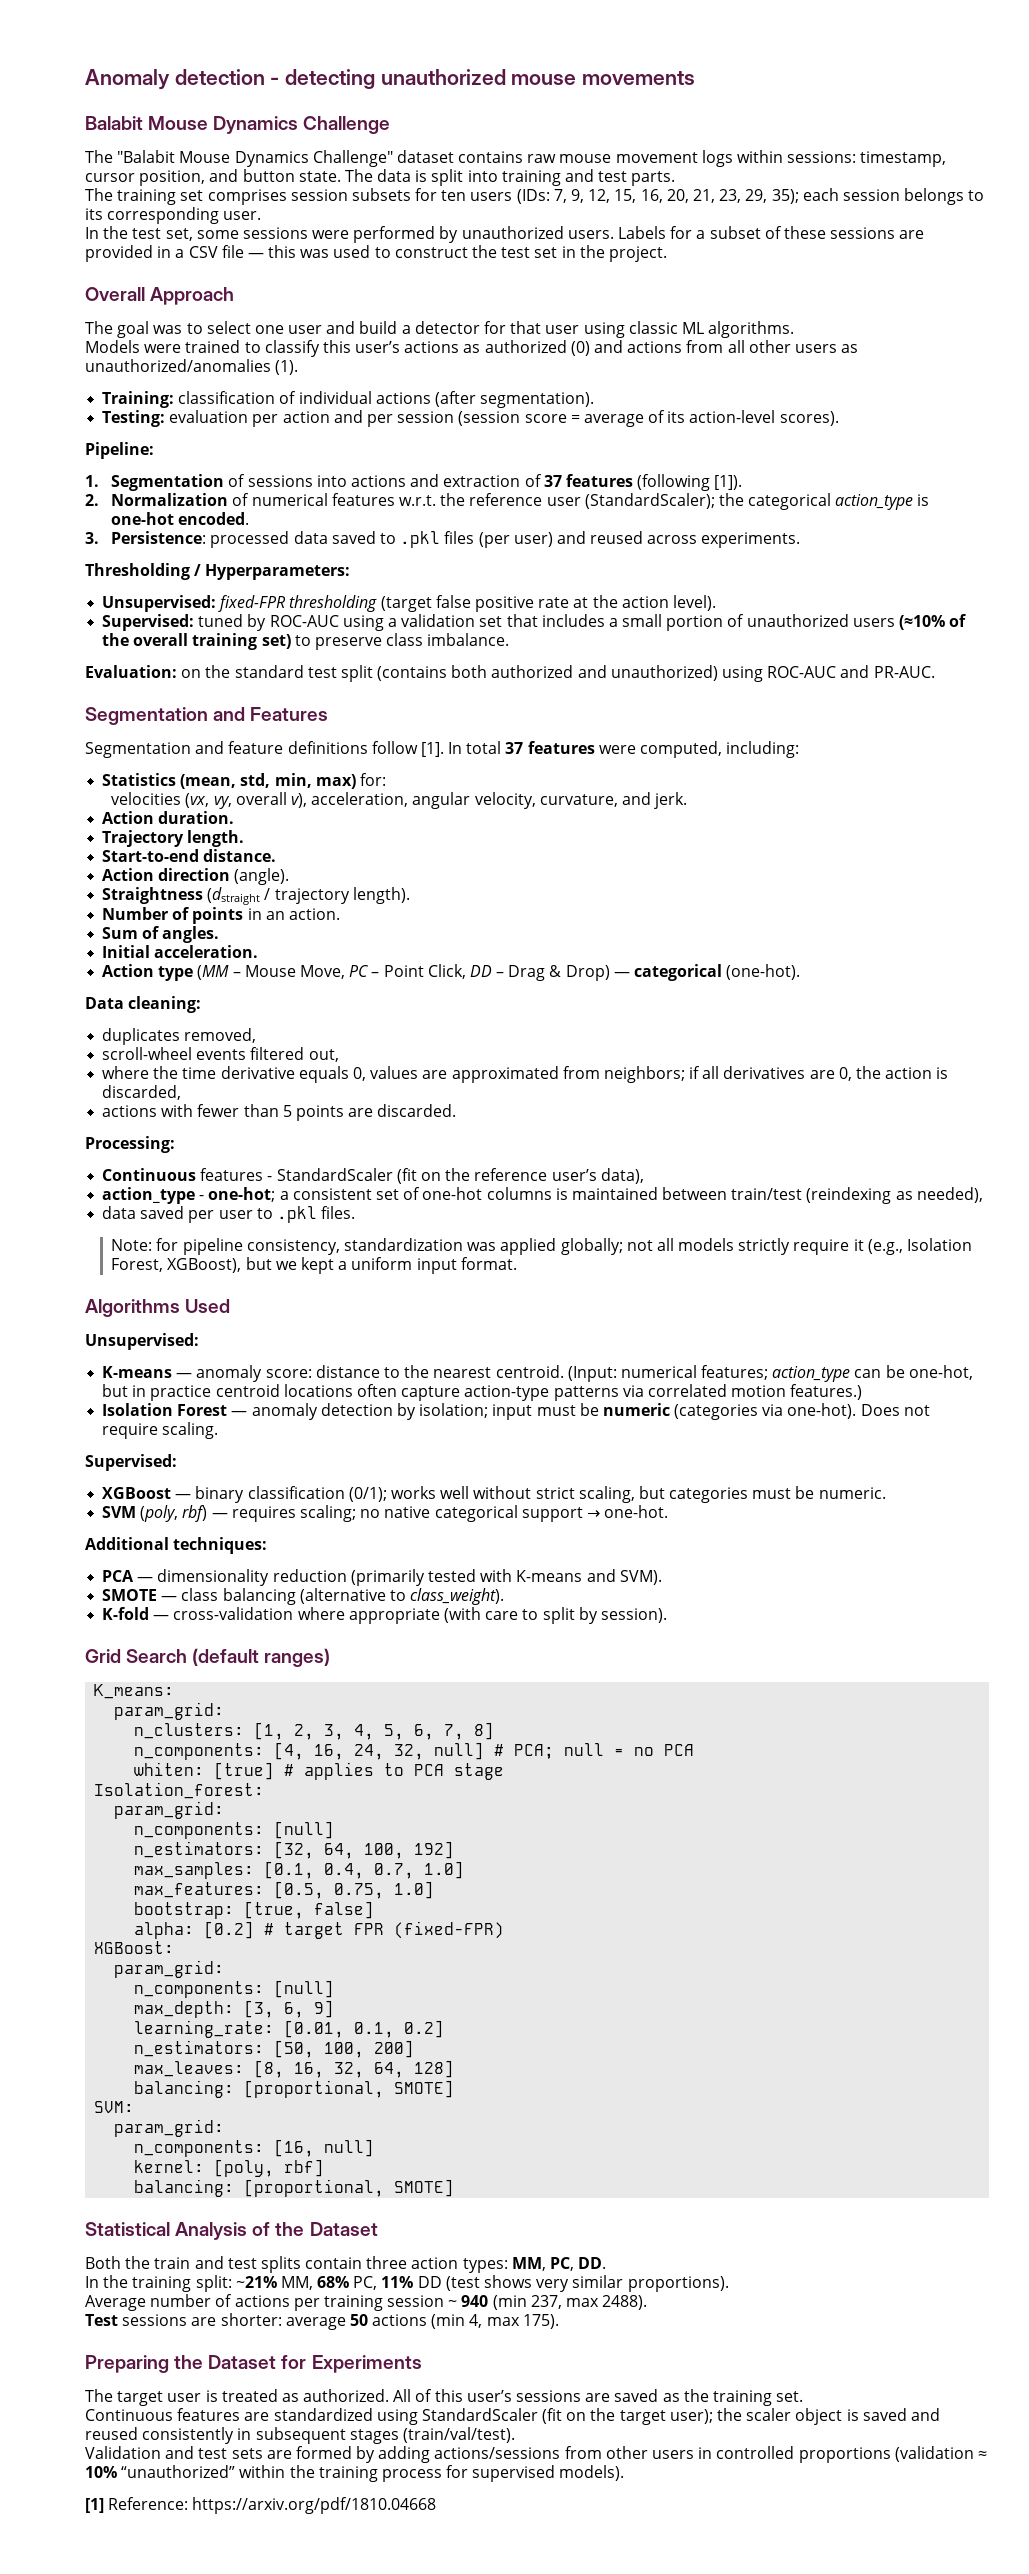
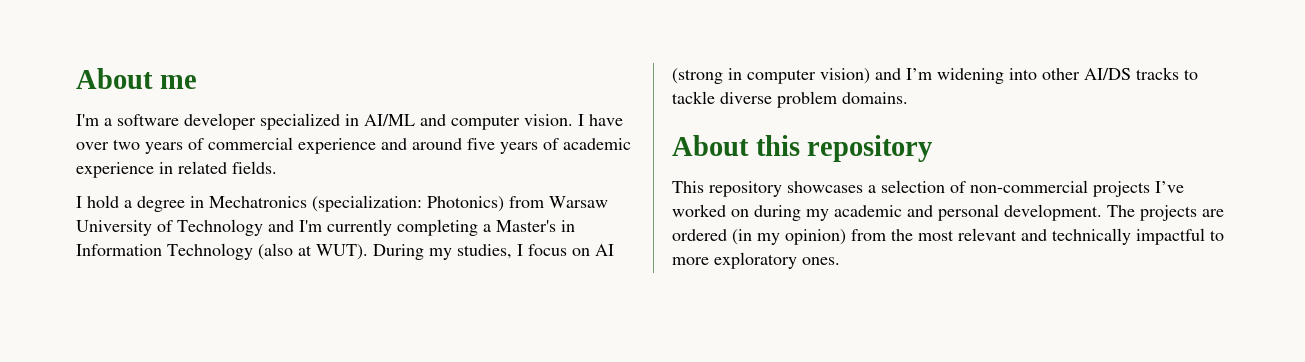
- Anomaly detection - detecting unauthorized mouse movements
- Balabit Mouse Dynamics Challenge
- The "Balabit Mouse Dynamics Challenge" dataset contains raw mouse movement logs within sessions: timestamp, cursor position, and button state. The data is split into training and test parts.
- The training set comprises session subsets for ten users (IDs: 7, 9, 12, 15, 16, 20, 21, 23, 29, 35); each session belongs to its corresponding user.
- In the test set, some sessions were performed by unauthorized users. Labels for a subset of these sessions are provided in a CSV file — this was used to construct the test set in the project.
- Overall Approach
- The goal was to select one user and build a detector for that user using classic ML algorithms.
- Models were trained to classify this user’s actions as authorized (0) and actions from all other users as unauthorized/anomalies (1).
- Training: classification of individual actions (after segmentation).
- Testing: evaluation per action and per session (session score = average of its action-level scores).
- Pipeline:
- 1. Segmentation of sessions into actions and extraction of 37 features (following [1]).
- 2. Normalization of numerical features w.r.t. the reference user (StandardScaler); the categorical action_type is one‑hot encoded.
- 3. Persistence: processed data saved to .pkl files (per user) and reused across experiments.
- Thresholding / Hyperparameters:
- Unsupervised: fixed‑FPR thresholding (target false positive rate at the action level).
- Supervised: tuned by ROC‑AUC using a validation set that includes a small portion of unauthorized users (≈10% of the overall training set) to preserve class imbalance.
- Evaluation: on the standard test split (contains both authorized and unauthorized) using ROC‑AUC and PR‑AUC.
- Segmentation and Features
- Segmentation and feature definitions follow [1]. In total 37 features were computed, including:
- Statistics (mean, std, min, max) for:
- velocities (vx, vy, overall v), acceleration, angular velocity, curvature, and jerk.
- Action duration.
- Trajectory length.
- Start‑to‑end distance.
- Action direction (angle).
- Straightness (dstraight / trajectory length).
- Number of points in an action.
- Sum of angles.
- Initial acceleration.
- Action type (MM – Mouse Move, PC – Point Click, DD – Drag & Drop) — categorical (one‑hot).
- Data cleaning:
- duplicates removed,
- scroll‑wheel events filtered out,
- where the time derivative equals 0, values are approximated from neighbors; if all derivatives are 0, the action is discarded,
- actions with fewer than 5 points are discarded.
- Processing:
- Continuous features - StandardScaler (fit on the reference user’s data),
- action_type - one‑hot; a consistent set of one‑hot columns is maintained between train/test (reindexing as needed),
- data saved per user to .pkl files.
- Note: for pipeline consistency, standardization was applied globally; not all models strictly require it (e.g., Isolation Forest, XGBoost), but we kept a uniform input format.
- Algorithms Used
- Unsupervised:
- K‑means — anomaly score: distance to the nearest centroid. (Input: numerical features; action_type can be one‑hot, but in practice centroid locations often capture action‑type patterns via correlated motion features.)
- Isolation Forest — anomaly detection by isolation; input must be numeric (categories via one‑hot). Does not require scaling.
- Supervised:
- XGBoost — binary classification (0/1); works well without strict scaling, but categories must be numeric.
- SVM (poly, rbf) — requires scaling; no native categorical support → one‑hot.
- Additional techniques:
- PCA — dimensionality reduction (primarily tested with K‑means and SVM).
- SMOTE — class balancing (alternative to class_weight).
- K‑fold — cross‑validation where appropriate (with care to split by session).
- Grid Search (default ranges)
- K_means:
- param_grid:
- n_clusters: [1, 2, 3, 4, 5, 6, 7, 8]
- n_components: [4, 16, 24, 32, null] # PCA; null = no PCA
- whiten: [true] # applies to PCA stage
- Isolation_forest:
- param_grid:
- n_components: [null]
- n_estimators: [32, 64, 100, 192]
- max_samples: [0.1, 0.4, 0.7, 1.0]
- max_features: [0.5, 0.75, 1.0]
- bootstrap: [true, false]
- alpha: [0.2] # target FPR (fixed-FPR)
- XGBoost:
- param_grid:
- n_components: [null]
- max_depth: [3, 6, 9]
- learning_rate: [0.01, 0.1, 0.2]
- n_estimators: [50, 100, 200]
- max_leaves: [8, 16, 32, 64, 128]
- balancing: [proportional, SMOTE]
- SVM:
- param_grid:
- n_components: [16, null]
- kernel: [poly, rbf]
- balancing: [proportional, SMOTE]
- Statistical Analysis of the Dataset
- Both the train and test splits contain three action types: MM, PC, DD.
- In the training split: ~21% MM, 68% PC, 11% DD (test shows very similar proportions).
- Average number of actions per training session ~ 940 (min 237, max 2488).
- Test sessions are shorter: average 50 actions (min 4, max 175).
- Preparing the Dataset for Experiments
- The target user is treated as authorized. All of this user’s sessions are saved as the training set.
- Continuous features are standardized using StandardScaler (fit on the target user); the scaler object is saved and reused consistently in subsequent stages (train/val/test).
- Validation and test sets are formed by adding actions/sessions from other users in controlled proportions (validation ≈ 10% “unauthorized” within the training process for supervised models).
- [1] Reference: https://arxiv.org/pdf/1810.04668
+ About me
+ I'm a software developer specialized in AI/ML and computer vision. I have over two years of commercial experience and around five years of academic experience in related fields.
+ I hold a degree in Mechatronics (specialization: Photonics) from Warsaw University of Technology and I'm currently completing a Master's in Information Technology (also at WUT). During my studies, I focus on AI (strong in computer vision) and I’m widening into other AI/DS tracks to tackle diverse problem domains.
+ About this repository
+ This repository showcases a selection of non-commercial projects I’ve worked on during my academic and personal development. The projects are ordered (in my opinion) from the most relevant and technically impactful to more exploratory ones.

